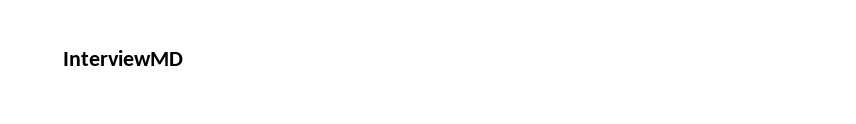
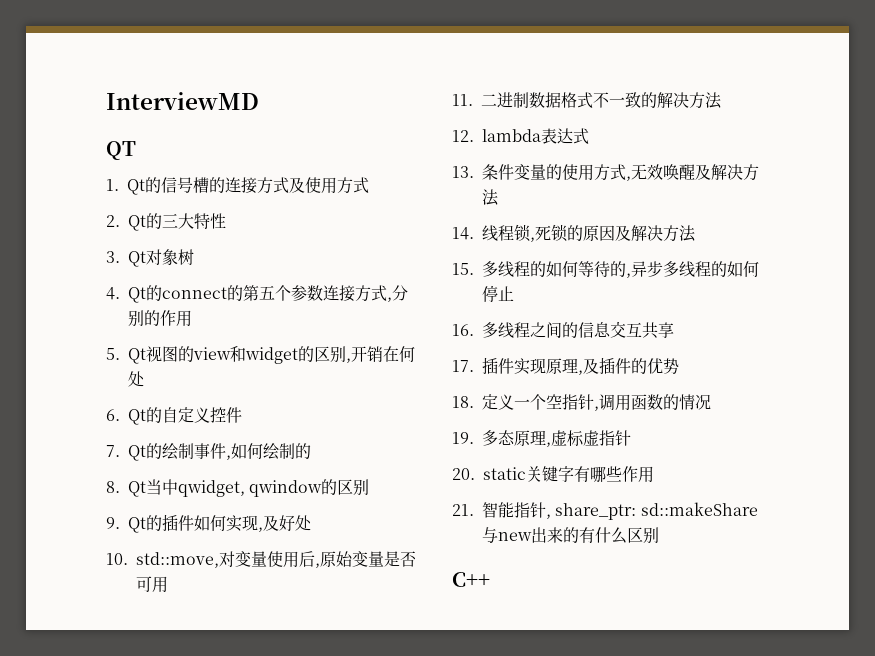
+ QT
+ 1. Qt的信号槽的连接方式及使用方式
+ 2. Qt的三大特性
+ 3. Qt对象树
+ 4. Qt的connect的第五个参数连接方式,分别的作用
+ 5. Qt视图的view和widget的区别,开销在何处
+ 6. Qt的自定义控件
+ 7. Qt的绘制事件,如何绘制的
+ 8. Qt当中qwidget, qwindow的区别
+ 9. Qt的插件如何实现,及好处
+ 10. std::move,对变量使用后,原始变量是否可用
+ 11.二进制数据格式不一致的解决方法
+ 12. lambda表达式
+ 13.条件变量的使用方式,无效唤醒及解决方法
+ 14.线程锁,死锁的原因及解决方法
+ 15.多线程的如何等待的,异步多线程的如何停止
+ 16.多线程之间的信息交互共享
+ 17.插件实现原理,及插件的优势
+ 18.定义一个空指针,调用函数的情况
+ 19.多态原理,虚标虚指针
+ 20. static关键字有哪些作用
+ 21.智能指针, share_ptr: sd::makeShare与new出来的有什么区别
+ C++

